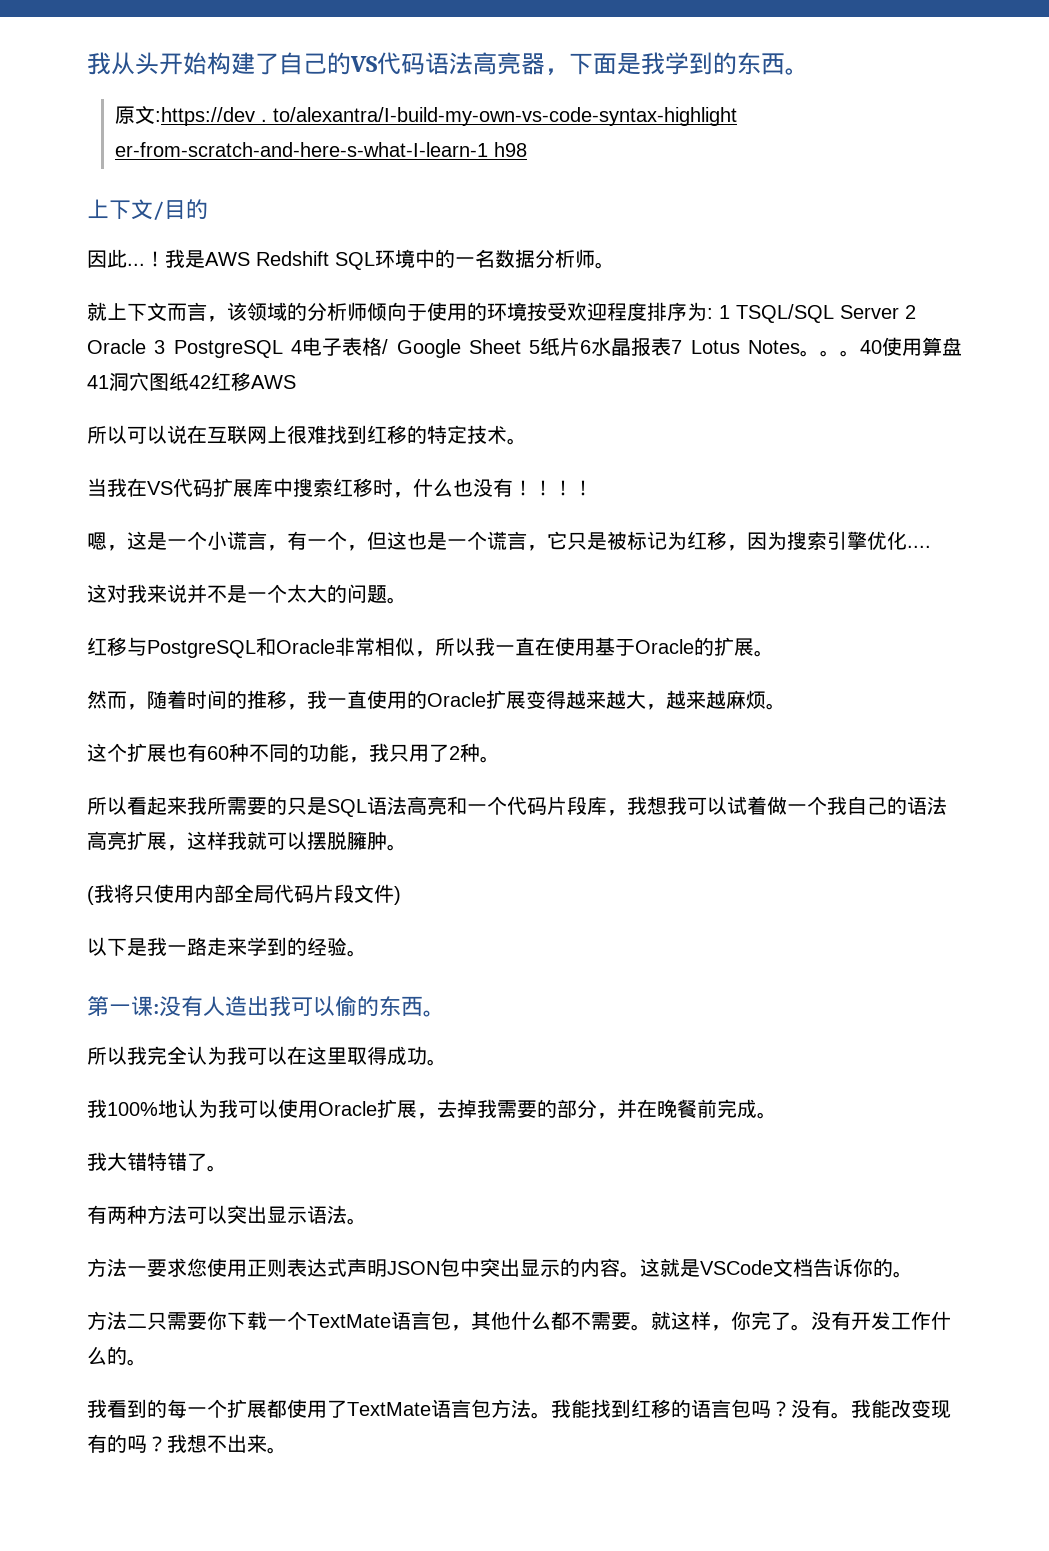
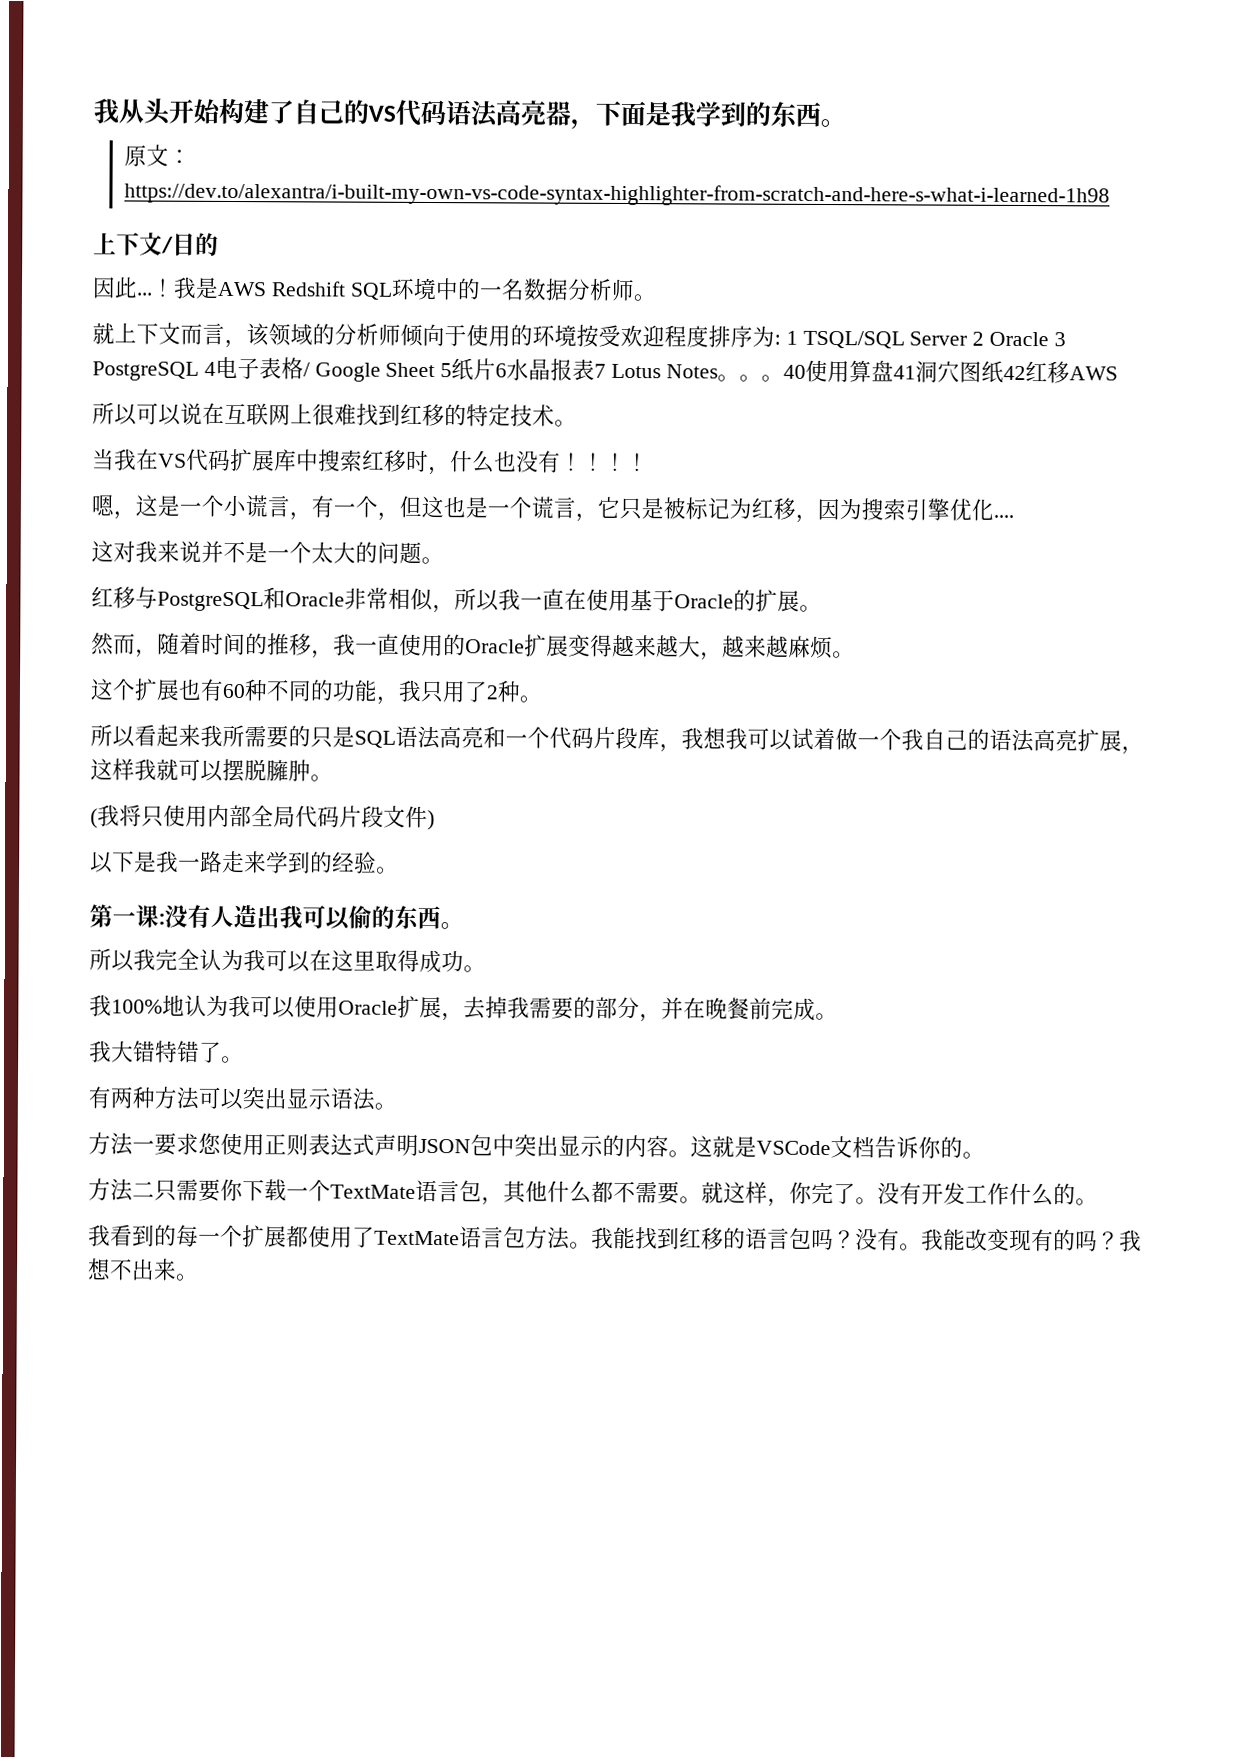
- 原文:https://dev . to/alexantra/I-build-my-own-vs-code-syntax-highlight er-from-scratch-and-here-s-what-I-learn-1 h98
+ 原文：https://dev.to/alexantra/i-built-my-own-vs-code-syntax-highlighter-from-scratch-and-here-s-what-i-learned-1h98

